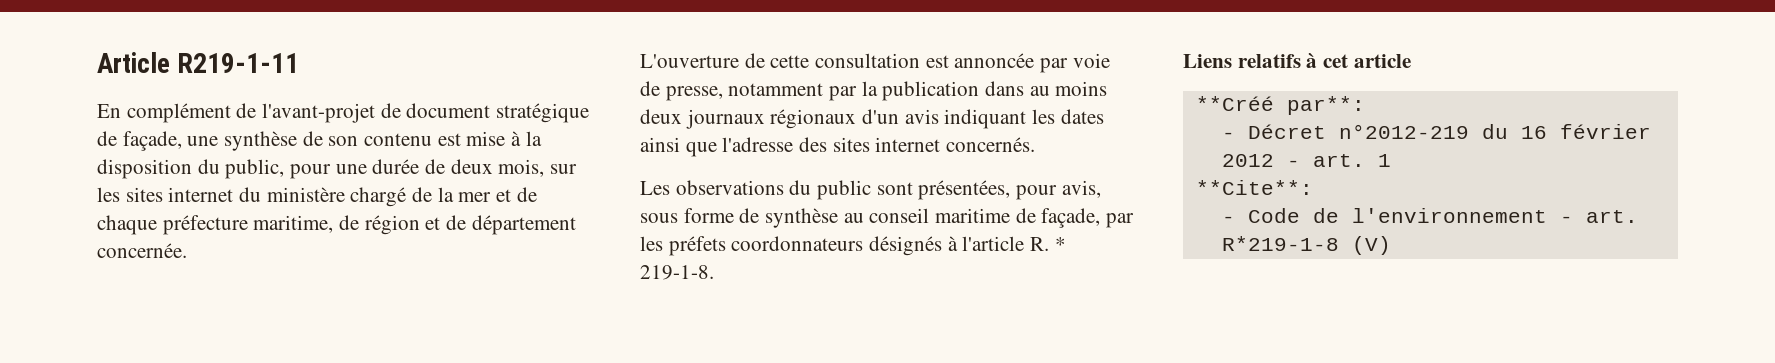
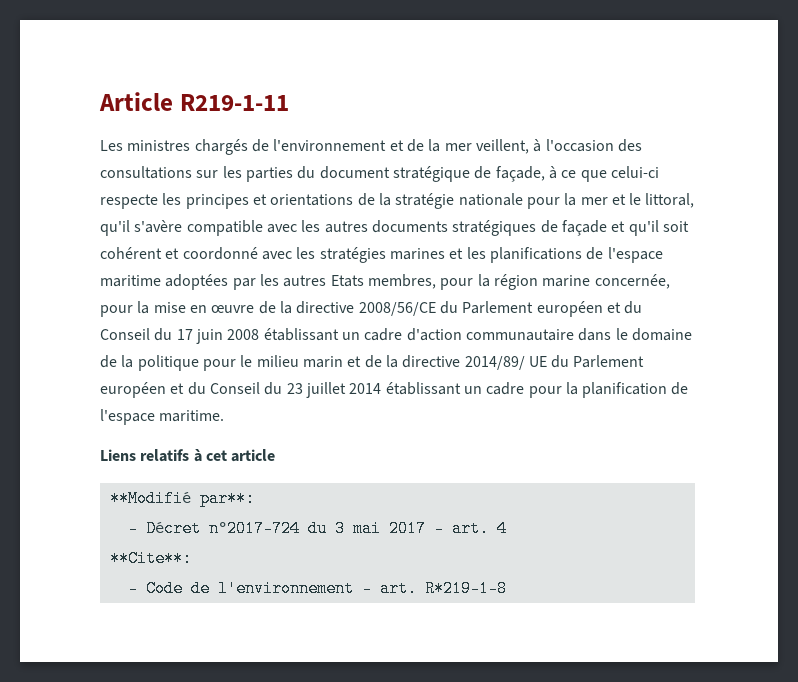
- En complément de l'avant-projet de document stratégique de façade, une synthèse de son contenu est mise à la disposition du public, pour une durée de deux mois, sur les sites internet du ministère chargé de la mer et de chaque préfecture maritime, de région et de département concernée.
- L'ouverture de cette consultation est annoncée par voie de presse, notamment par la publication dans au moins deux journaux régionaux d'un avis indiquant les dates ainsi que l'adresse des sites internet concernés.
- Les observations du public sont présentées, pour avis, sous forme de synthèse au conseil maritime de façade, par les préfets coordonnateurs désignés à l'article R. * 219-1-8.
+ Les ministres chargés de l'environnement et de la mer veillent, à l'occasion des consultations sur les parties du document stratégique de façade, à ce que celui-ci respecte les principes et orientations de la stratégie nationale pour la mer et le littoral, qu'il s'avère compatible avec les autres documents stratégiques de façade et qu'il soit cohérent et coordonné avec les stratégies marines et les planifications de l'espace maritime adoptées par les autres Etats membres, pour la région marine concernée, pour la mise en œuvre de la directive 2008/56/CE du Parlement européen et du Conseil du 17 juin 2008 établissant un cadre d'action communautaire dans le domaine de la politique pour le milieu marin et de la directive 2014/89/ UE du Parlement européen et du Conseil du 23 juillet 2014 établissant un cadre pour la planification de l'espace maritime.
- **Créé par**:
+ **Modifié par**:
- - Décret n°2012-219 du 16 février 2012 - art. 1
+ - Décret n°2017-724 du 3 mai 2017 - art. 4
- - Code de l'environnement - art. R*219-1-8 (V)
+ - Code de l'environnement - art. R*219-1-8

